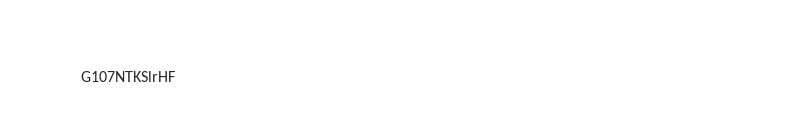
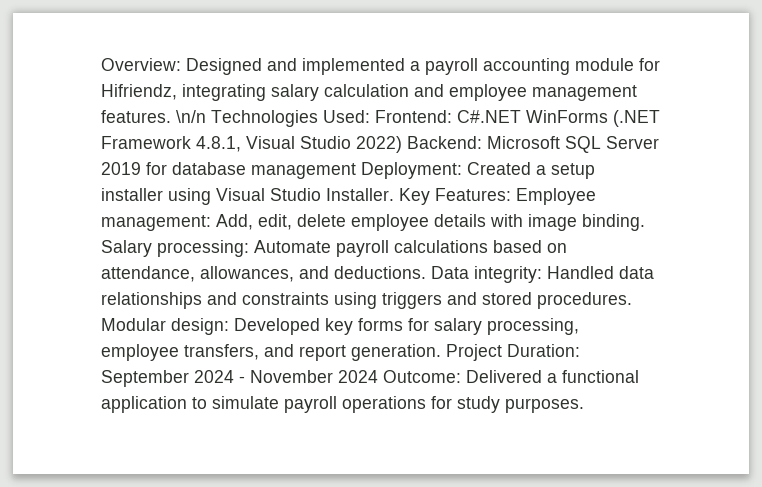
- G107NTKSlrHF
+ Overview: Designed and implemented a payroll accounting module for Hifriendz, integrating salary calculation and employee management features. \n/n Technologies Used: Frontend: C#.NET WinForms (.NET Framework 4.8.1, Visual Studio 2022) Backend: Microsoft SQL Server 2019 for database management Deployment: Created a setup installer using Visual Studio Installer. Key Features: Employee management: Add, edit, delete employee details with image binding. Salary processing: Automate payroll calculations based on attendance, allowances, and deductions. Data integrity: Handled data relationships and constraints using triggers and stored procedures. Modular design: Developed key forms for salary processing, employee transfers, and report generation. Project Duration: September 2024 - November 2024 Outcome: Delivered a functional application to simulate payroll operations for study purposes.

